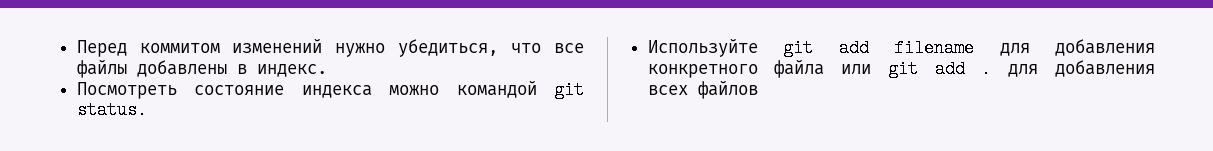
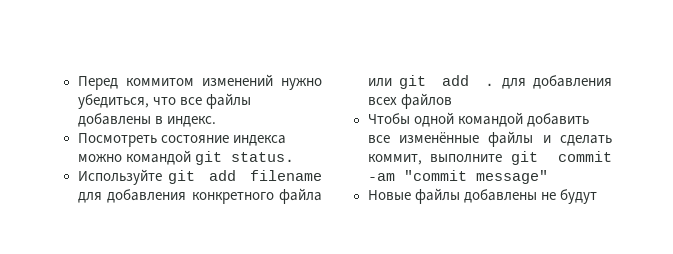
+ Чтобы одной командой добавить все изменённые файлы и сделать коммит, выполните git commit -am "commit message"
+ Новые файлы добавлены не будут

